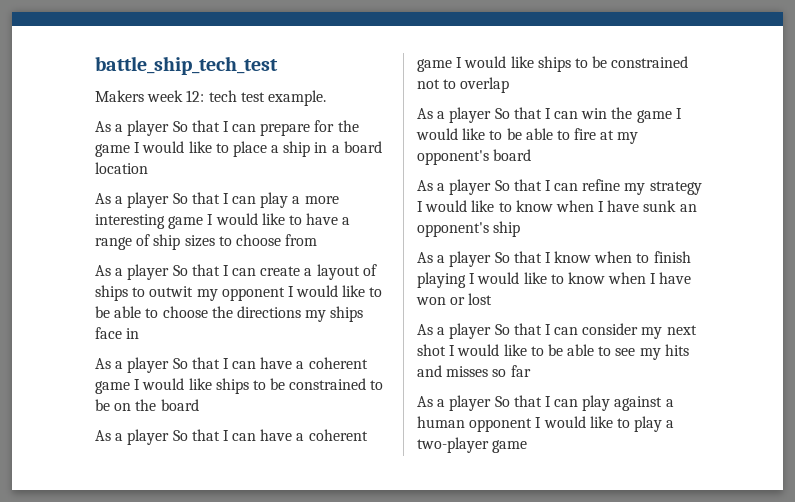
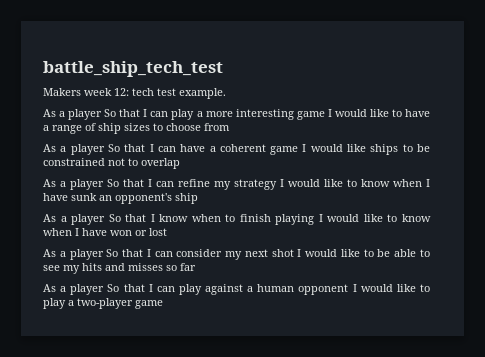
- As a player So that I can prepare for the game I would like to place a ship in a board location
- As a player So that I can create a layout of ships to outwit my opponent I would like to be able to choose the directions my ships face in
- As a player So that I can have a coherent game I would like ships to be constrained to be on the board
- As a player So that I can win the game I would like to be able to fire at my opponent's board

